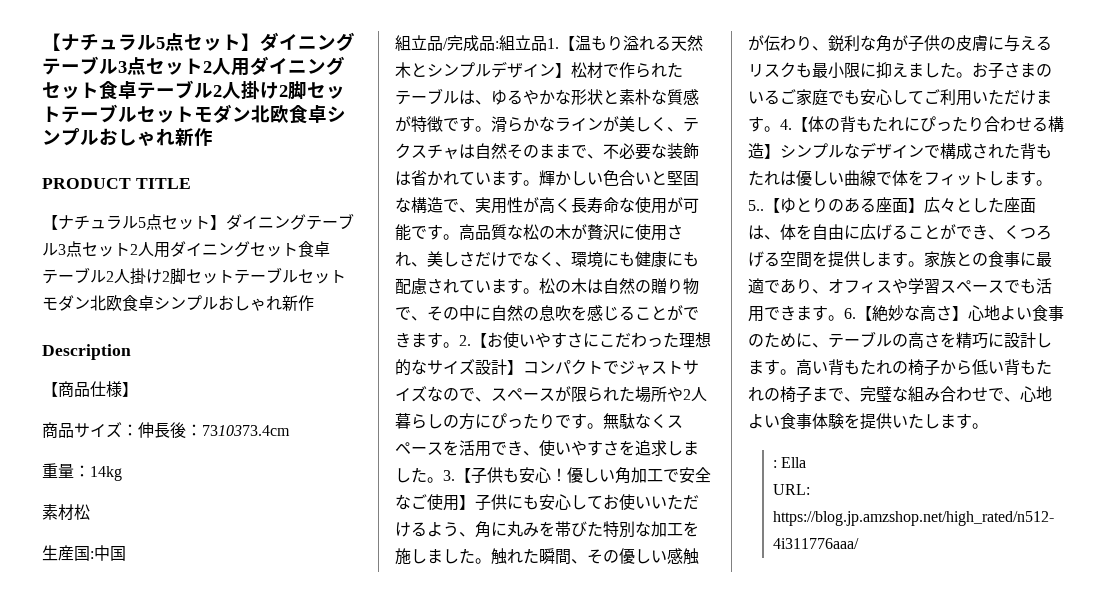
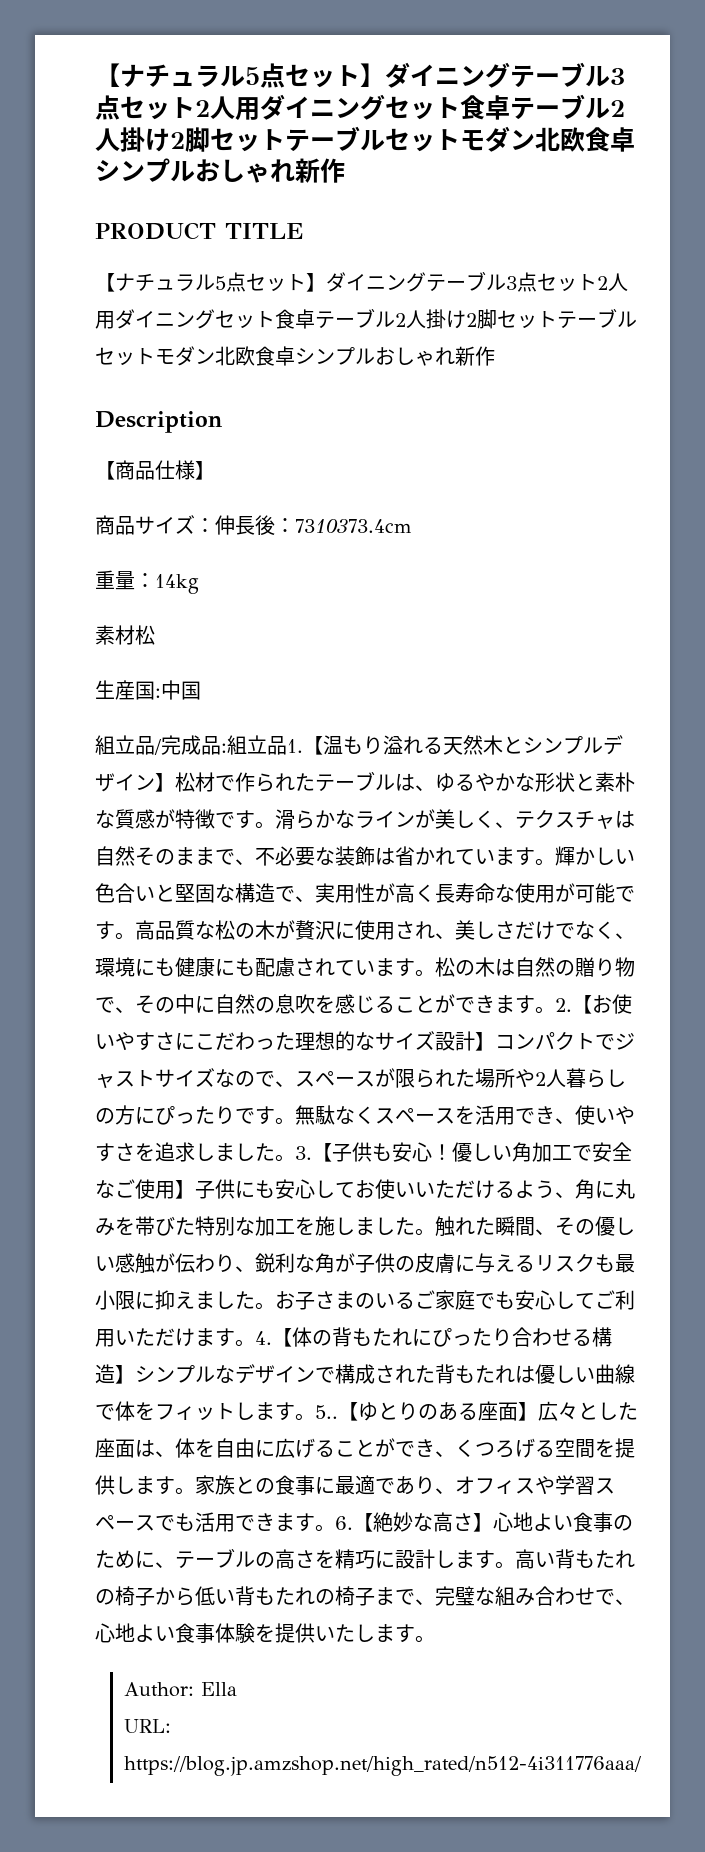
- : Ella
+ Author: Ella

